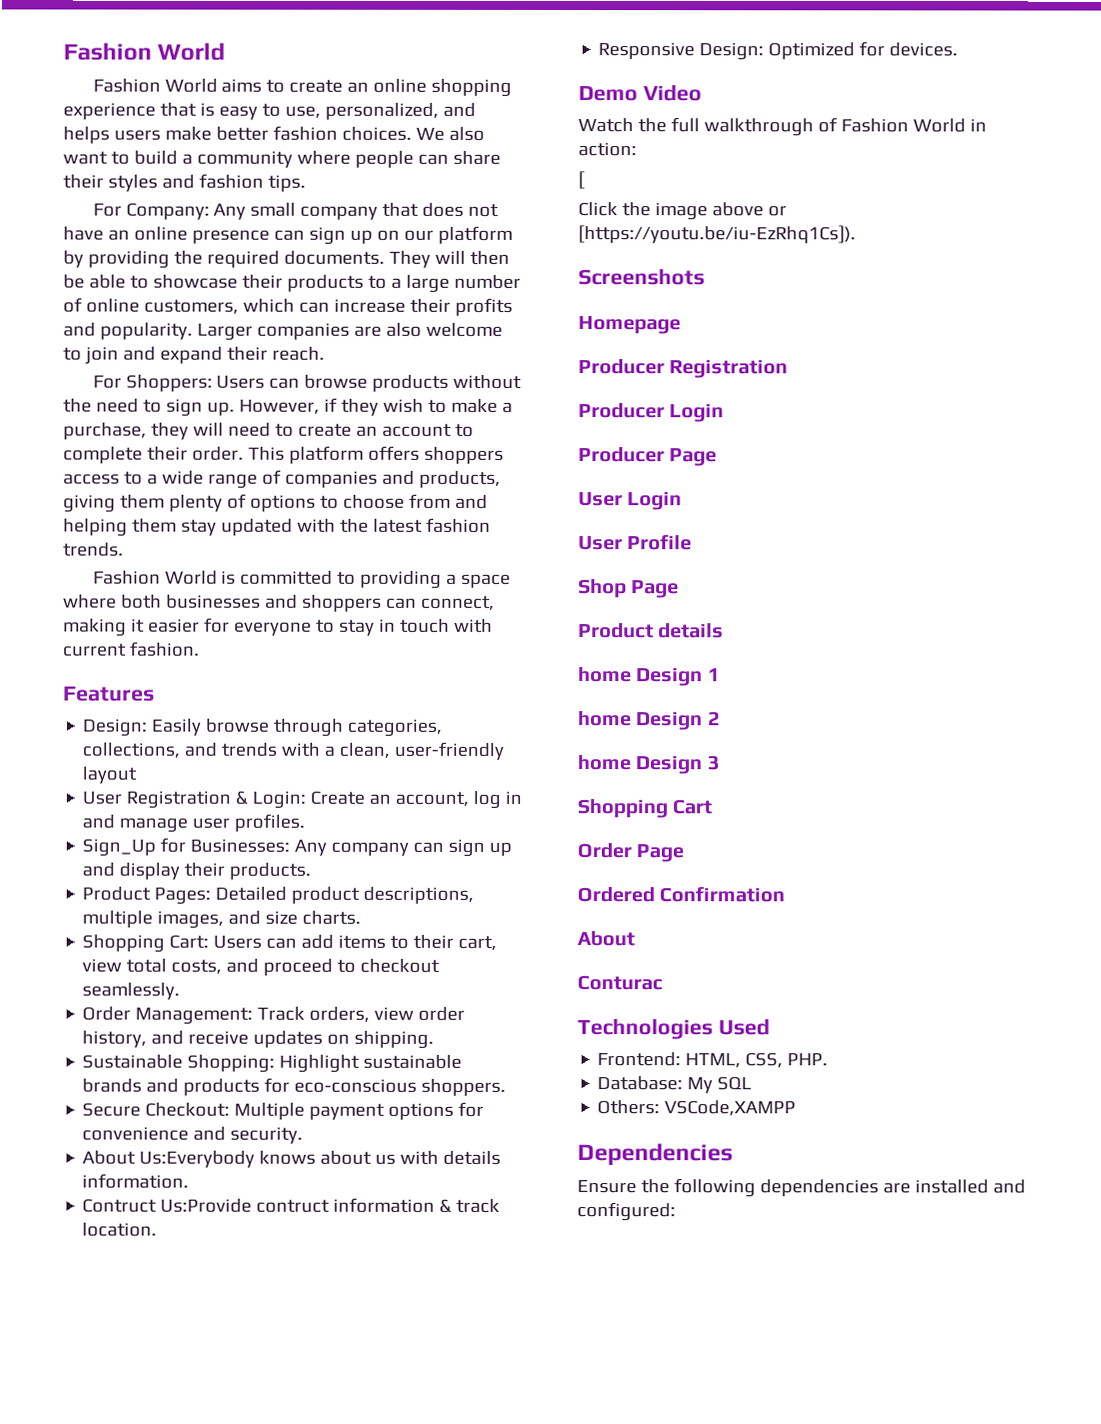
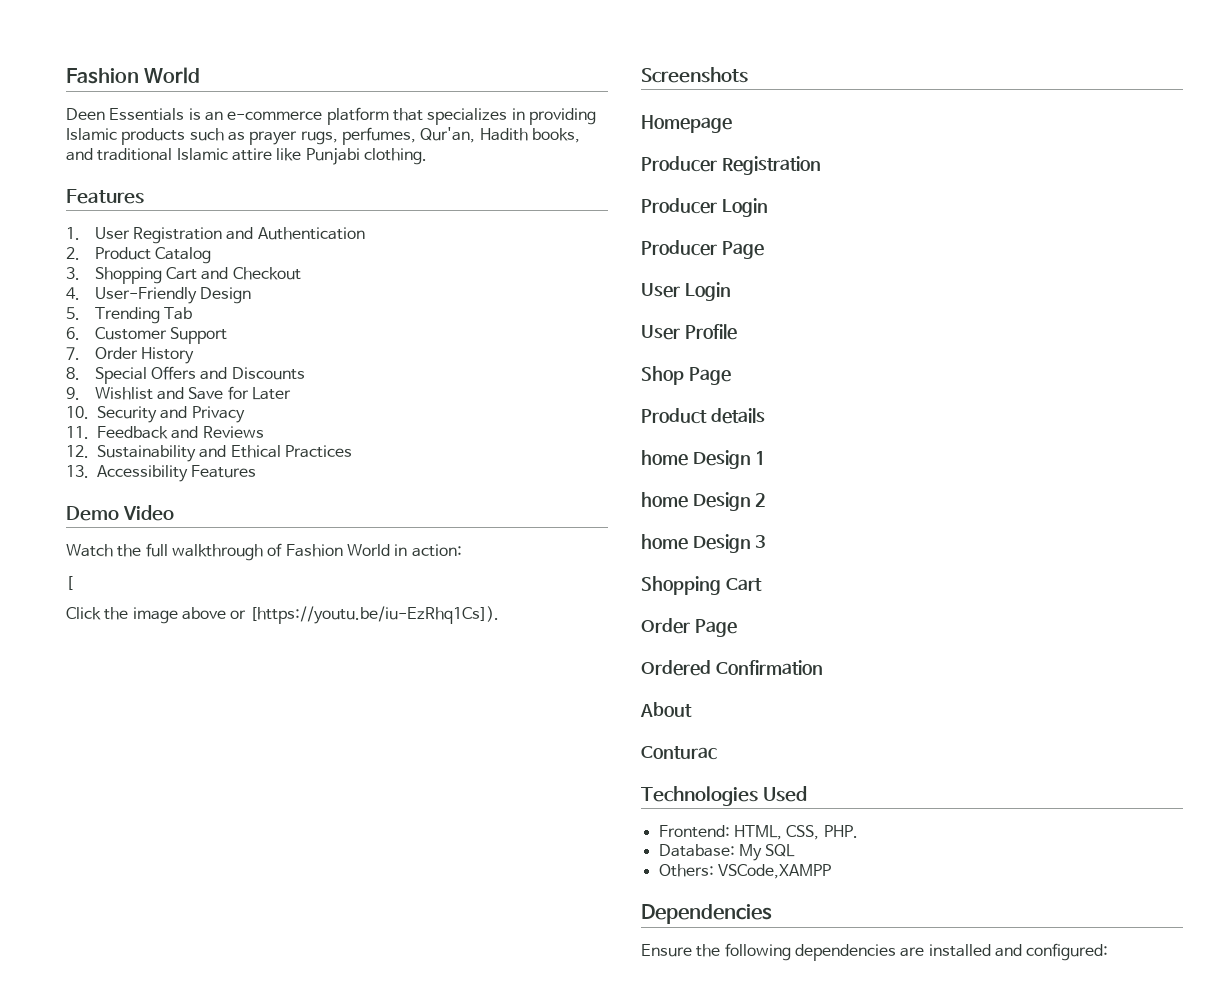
- Fashion World aims to create an online shopping experience that is easy to use, personalized, and helps users make better fashion choices. We also want to build a community where people can share their styles and fashion tips.
- For Company: Any small company that does not have an online presence can sign up on our platform by providing the required documents. They will then be able to showcase their products to a large number of online customers, which can increase their profits and popularity. Larger companies are also welcome to join and expand their reach.
- For Shoppers: Users can browse products without the need to sign up. However, if they wish to make a purchase, they will need to create an account to complete their order. This platform offers shoppers access to a wide range of companies and products, giving them plenty of options to choose from and helping them stay updated with the latest fashion trends.
- Fashion World is committed to providing a space where both businesses and shoppers can connect, making it easier for everyone to stay in touch with current fashion.
+ Deen Essentials is an e-commerce platform that specializes in providing Islamic products such as prayer rugs, perfumes, Qur'an, Hadith books, and traditional Islamic attire like Punjabi clothing.
  Features
- Design: Easily browse through categories, collections, and trends with a clean, user-friendly layout
- User Registration & Login: Create an account, log in and manage user profiles.
- Sign_Up for Businesses: Any company can sign up and display their products.
- Product Pages: Detailed product descriptions, multiple images, and size charts.
- Shopping Cart: Users can add items to their cart, view total costs, and proceed to checkout seamlessly.
- Order Management: Track orders, view order history, and receive updates on shipping.
- Sustainable Shopping: Highlight sustainable brands and products for eco-conscious shoppers.
- Secure Checkout: Multiple payment options for convenience and security.
- About Us:Everybody knows about us with details information.
- Contruct Us:Provide contruct information & track location.
- Responsive Design: Optimized for devices.
+ 1. User Registration and Authentication
+ 2. Product Catalog
+ 3. Shopping Cart and Checkout
+ 4. User-Friendly Design
+ 5. Trending Tab
+ 6. Customer Support
+ 7. Order History
+ 8. Special Offers and Discounts
+ 9. Wishlist and Save for Later
+ 10. Security and Privacy
+ 11. Feedback and Reviews
+ 12. Sustainability and Ethical Practices
+ 13. Accessibility Features

